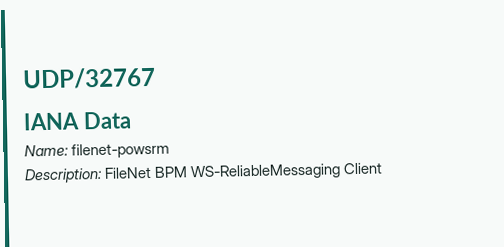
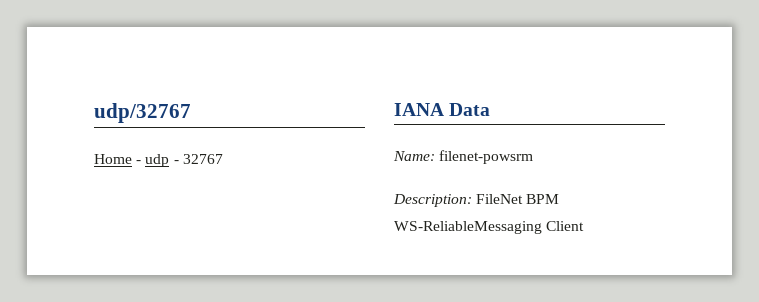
- UDP/32767
+ udp/32767
+ Home - udp - 32767

